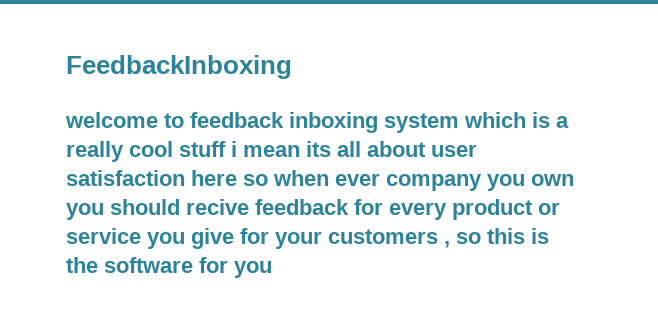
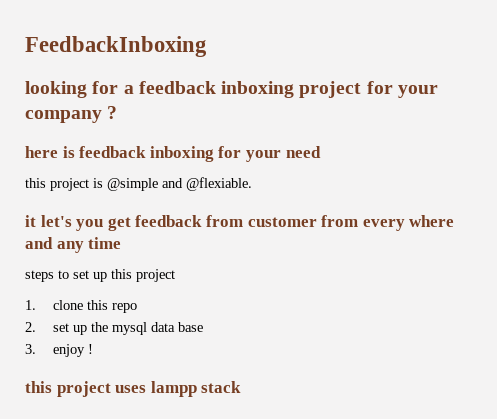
- welcome to feedback inboxing system which is a really cool stuff i mean its all about user satisfaction here so when ever company you own you should recive feedback for every product or service you give for your customers , so this is the software for you
+ looking for a feedback inboxing project for your company ?
+ here is feedback inboxing for your need
+ this project is @simple and @flexiable.
+ it let's you get feedback from customer from every where and any time
+ steps to set up this project
+ 1. clone this repo
+ 2. set up the mysql data base
+ 3. enjoy !
+ this project uses lampp stack

